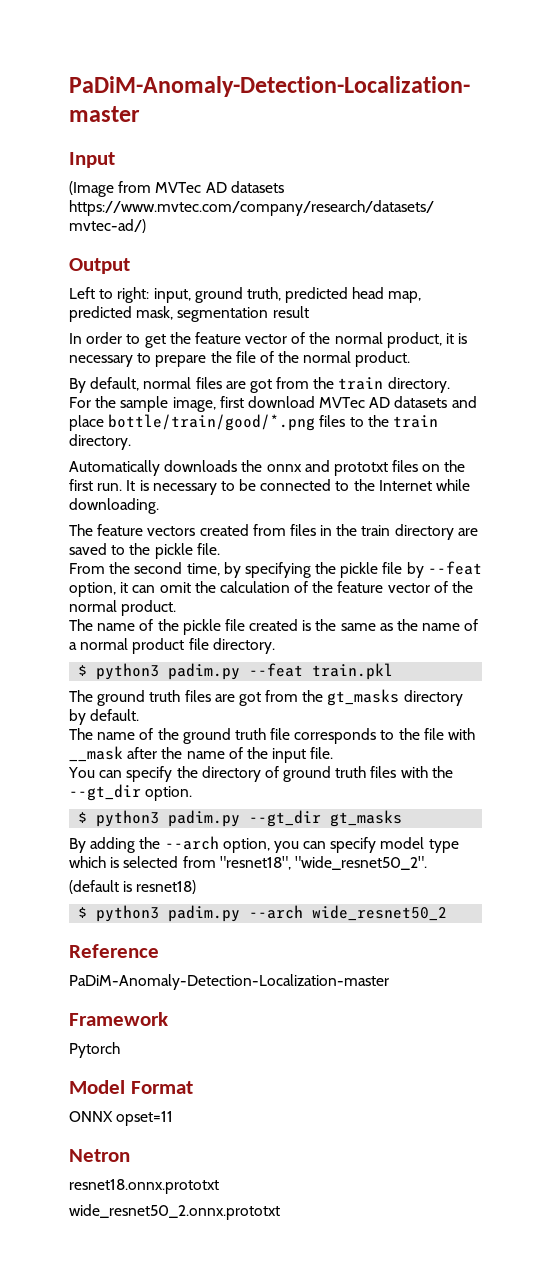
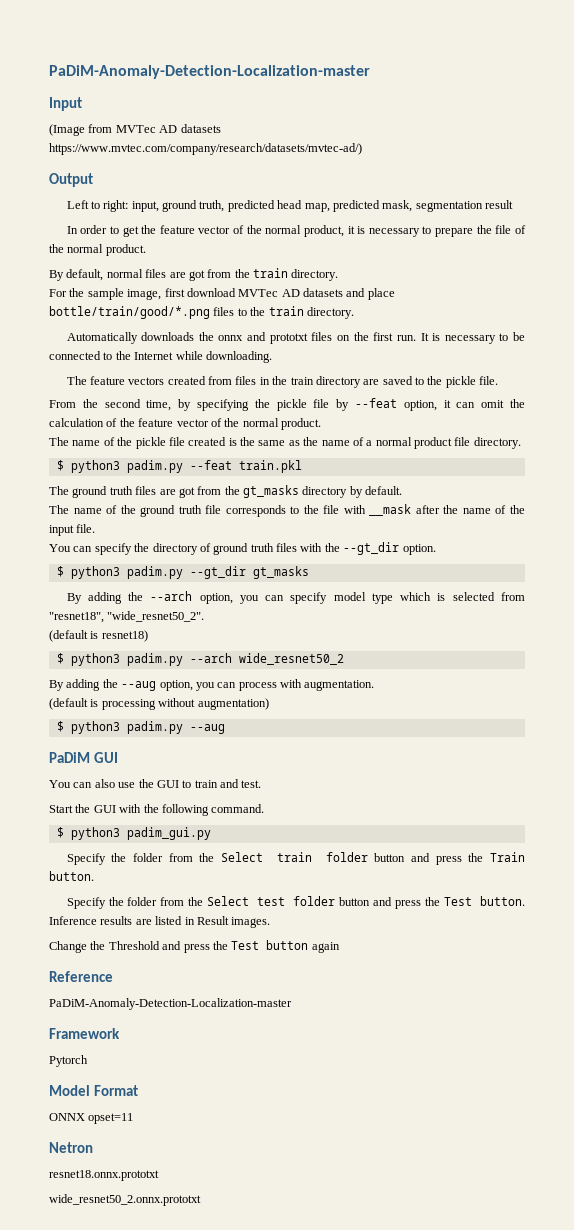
+ By adding the --aug option, you can process with augmentation.
+ (default is processing without augmentation)
+ $ python3 padim.py --aug
+ PaDiM GUI
+ You can also use the GUI to train and test.
+ Start the GUI with the following command.
+ $ python3 padim_gui.py
+ Specify the folder from the Select train folder button and press the Train button.
+ Specify the folder from the Select test folder button and press the Test button. Inference results are listed in Result images.
+ Change the Threshold and press the Test button again

